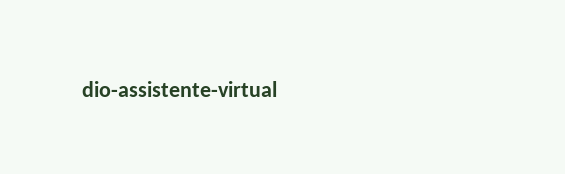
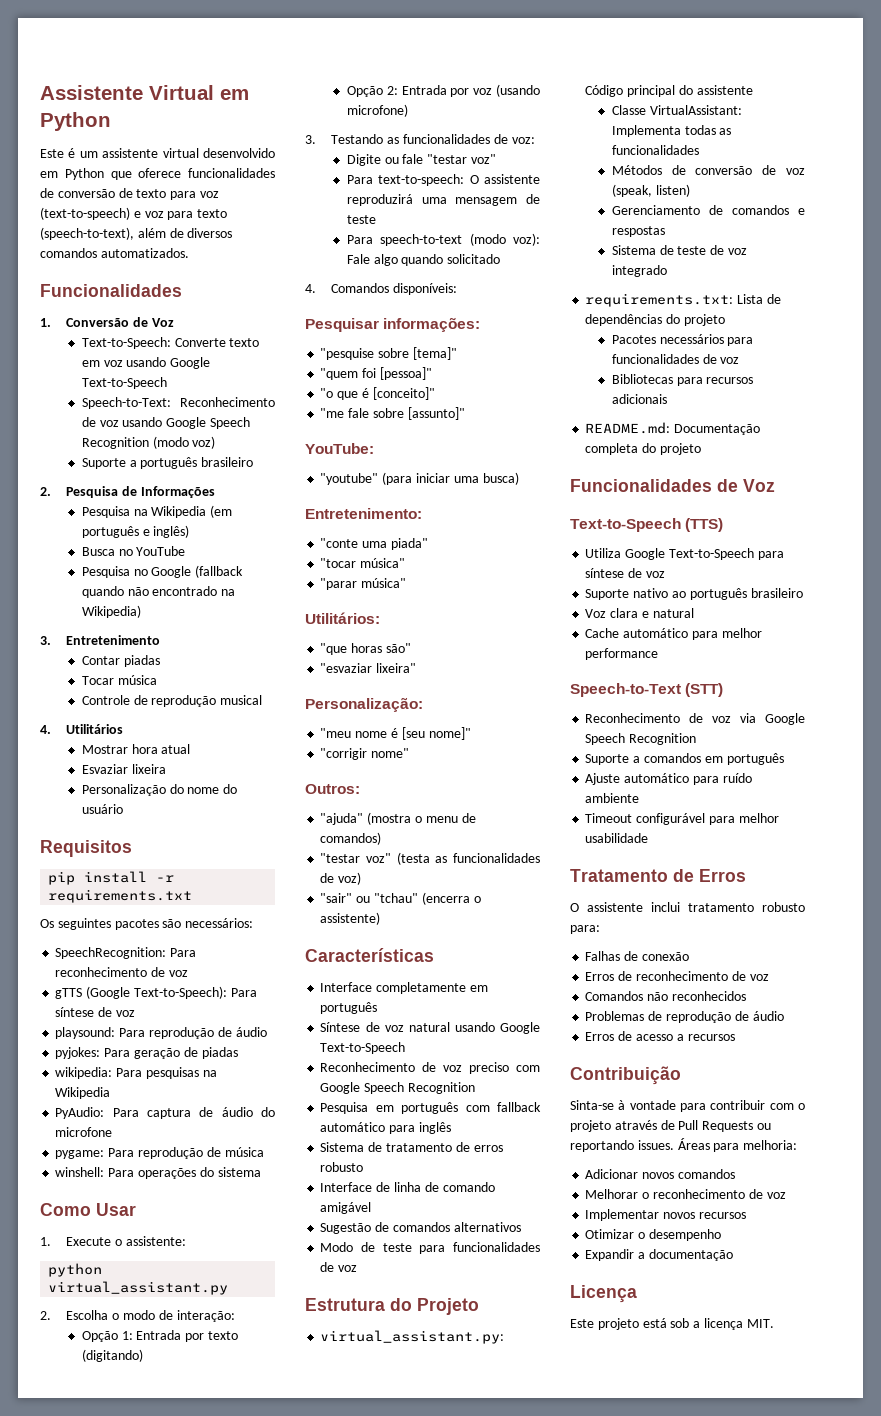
- dio-assistente-virtual
+ Assistente Virtual em Python
+ Este é um assistente virtual desenvolvido em Python que oferece funcionalidades de conversão de texto para voz (text-to-speech) e voz para texto (speech-to-text), além de diversos comandos automatizados.
+ Funcionalidades
+ 1. Conversão de Voz
+ Text-to-Speech: Converte texto em voz usando Google Text-to-Speech
+ Speech-to-Text: Reconhecimento de voz usando Google Speech Recognition (modo voz)
+ Suporte a português brasileiro
+ 2. Pesquisa de Informações
+ Pesquisa na Wikipedia (em português e inglês)
+ Busca no YouTube
+ Pesquisa no Google (fallback quando não encontrado na Wikipedia)
+ 3. Entretenimento
+ Contar piadas
+ Tocar música
+ Controle de reprodução musical
+ 4. Utilitários
+ Mostrar hora atual
+ Esvaziar lixeira
+ Personalização do nome do usuário
+ Requisitos
+ pip install -r requirements.txt
+ Os seguintes pacotes são necessários:
+ SpeechRecognition: Para reconhecimento de voz
+ gTTS (Google Text-to-Speech): Para síntese de voz
+ playsound: Para reprodução de áudio
+ pyjokes: Para geração de piadas
+ wikipedia: Para pesquisas na Wikipedia
+ PyAudio: Para captura de áudio do microfone
+ pygame: Para reprodução de música
+ winshell: Para operações do sistema
+ Como Usar
+ 1. Execute o assistente:
+ python virtual_assistant.py
+ 2. Escolha o modo de interação:
+ Opção 1: Entrada por texto (digitando)
+ Opção 2: Entrada por voz (usando microfone)
+ 3. Testando as funcionalidades de voz:
+ Digite ou fale "testar voz"
+ Para text-to-speech: O assistente reproduzirá uma mensagem de teste
+ Para speech-to-text (modo voz): Fale algo quando solicitado
+ 4. Comandos disponíveis:
+ Pesquisar informações:
+ "pesquise sobre [tema]"
+ "quem foi [pessoa]"
+ "o que é [conceito]"
+ "me fale sobre [assunto]"
+ YouTube:
+ "youtube" (para iniciar uma busca)
+ Entretenimento:
+ "conte uma piada"
+ "tocar música"
+ "parar música"
+ Utilitários:
+ "que horas são"
+ "esvaziar lixeira"
+ Personalização:
+ "meu nome é [seu nome]"
+ "corrigir nome"
+ Outros:
+ "ajuda" (mostra o menu de comandos)
+ "testar voz" (testa as funcionalidades de voz)
+ "sair" ou "tchau" (encerra o assistente)
+ Características
+ Interface completamente em português
+ Síntese de voz natural usando Google Text-to-Speech
+ Reconhecimento de voz preciso com Google Speech Recognition
+ Pesquisa em português com fallback automático para inglês
+ Sistema de tratamento de erros robusto
+ Interface de linha de comando amigável
+ Sugestão de comandos alternativos
+ Modo de teste para funcionalidades de voz
+ Estrutura do Projeto
+ virtual_assistant.py: Código principal do assistente
+ Classe VirtualAssistant: Implementa todas as funcionalidades
+ Métodos de conversão de voz (speak, listen)
+ Gerenciamento de comandos e respostas
+ Sistema de teste de voz integrado
+ requirements.txt: Lista de dependências do projeto
+ Pacotes necessários para funcionalidades de voz
+ Bibliotecas para recursos adicionais
+ README.md: Documentação completa do projeto
+ Funcionalidades de Voz
+ Text-to-Speech (TTS)
+ Utiliza Google Text-to-Speech para síntese de voz
+ Suporte nativo ao português brasileiro
+ Voz clara e natural
+ Cache automático para melhor performance
+ Speech-to-Text (STT)
+ Reconhecimento de voz via Google Speech Recognition
+ Suporte a comandos em português
+ Ajuste automático para ruído ambiente
+ Timeout configurável para melhor usabilidade
+ Tratamento de Erros
+ O assistente inclui tratamento robusto para:
+ Falhas de conexão
+ Erros de reconhecimento de voz
+ Comandos não reconhecidos
+ Problemas de reprodução de áudio
+ Erros de acesso a recursos
+ Contribuição
+ Sinta-se à vontade para contribuir com o projeto através de Pull Requests ou reportando issues. Áreas para melhoria:
+ Adicionar novos comandos
+ Melhorar o reconhecimento de voz
+ Implementar novos recursos
+ Otimizar o desempenho
+ Expandir a documentação
+ Licença
+ Este projeto está sob a licença MIT.

